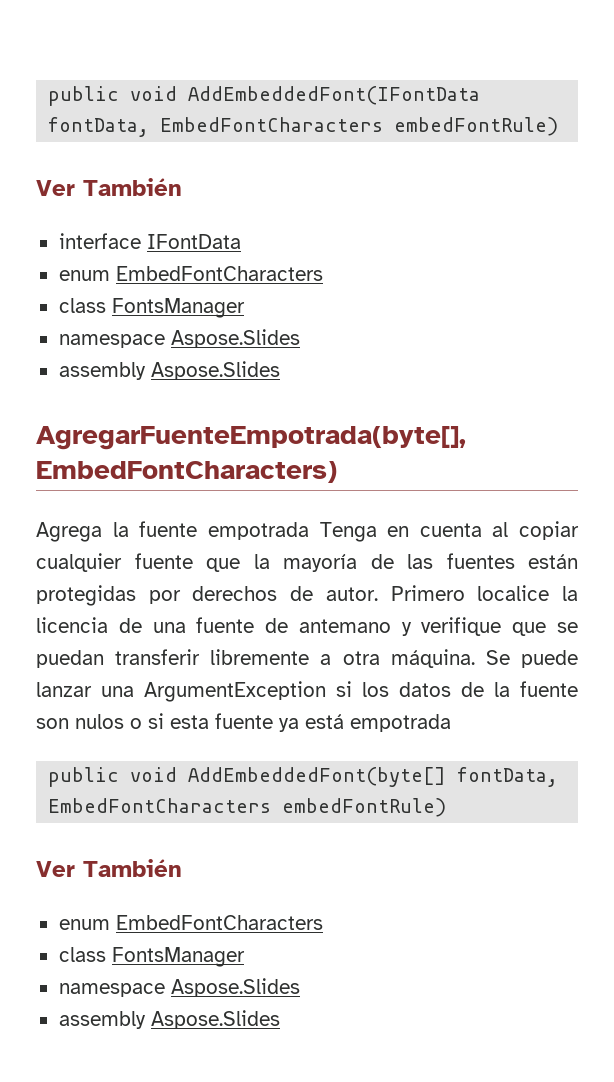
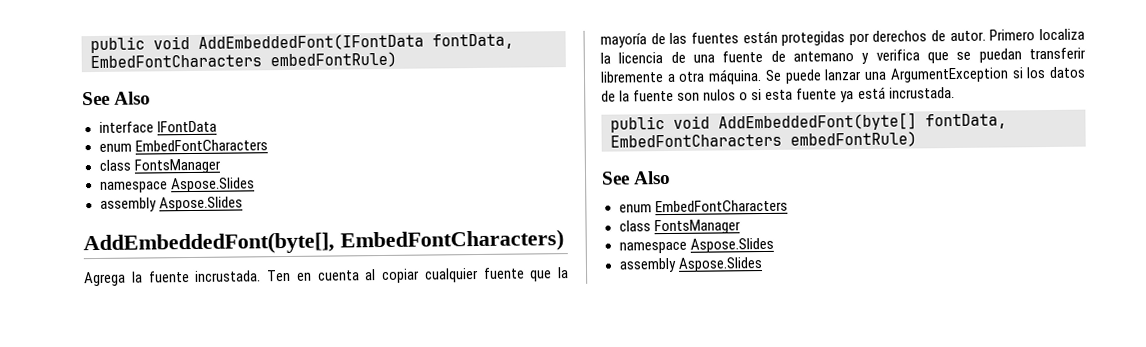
  public void AddEmbeddedFont(IFontData fontData, EmbedFontCharacters embedFontRule)
- Ver También
+ See Also
- AgregarFuenteEmpotrada(byte[], EmbedFontCharacters)
+ AddEmbeddedFont(byte[], EmbedFontCharacters)
- Agrega la fuente empotrada Tenga en cuenta al copiar cualquier fuente que la mayoría de las fuentes están protegidas por derechos de autor.
+ Agrega la fuente incrustada. Ten en cuenta al copiar cualquier fuente que la mayoría de las fuentes están protegidas por derechos de autor.
- Primero localice la licencia de una fuente de antemano y verifique que se puedan transferir libremente a otra máquina.
+ Primero localiza la licencia de una fuente de antemano y verifica que se puedan transferir libremente a otra máquina.
- Se puede lanzar una ArgumentException si los datos de la fuente son nulos o si esta fuente ya está empotrada
+ Se puede lanzar una ArgumentException si los datos de la fuente son nulos o si esta fuente ya está incrustada.
  public void AddEmbeddedFont(byte[] fontData, EmbedFontCharacters embedFontRule)
- Ver También
+ See Also

